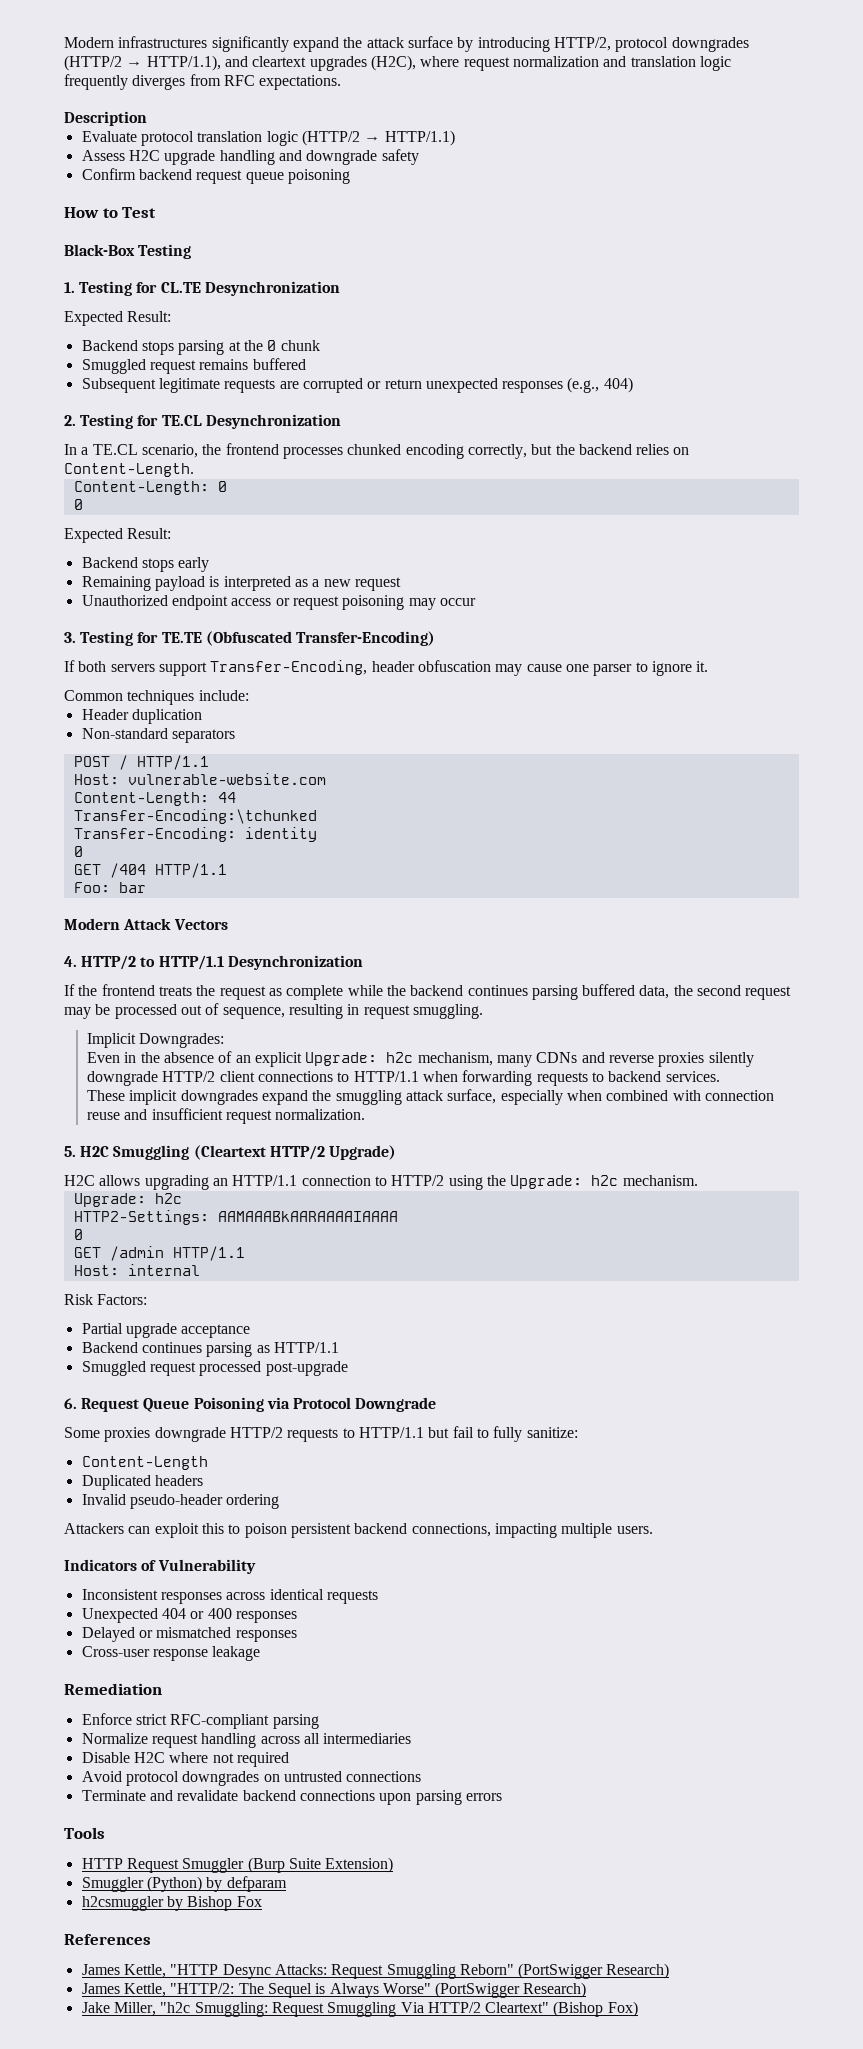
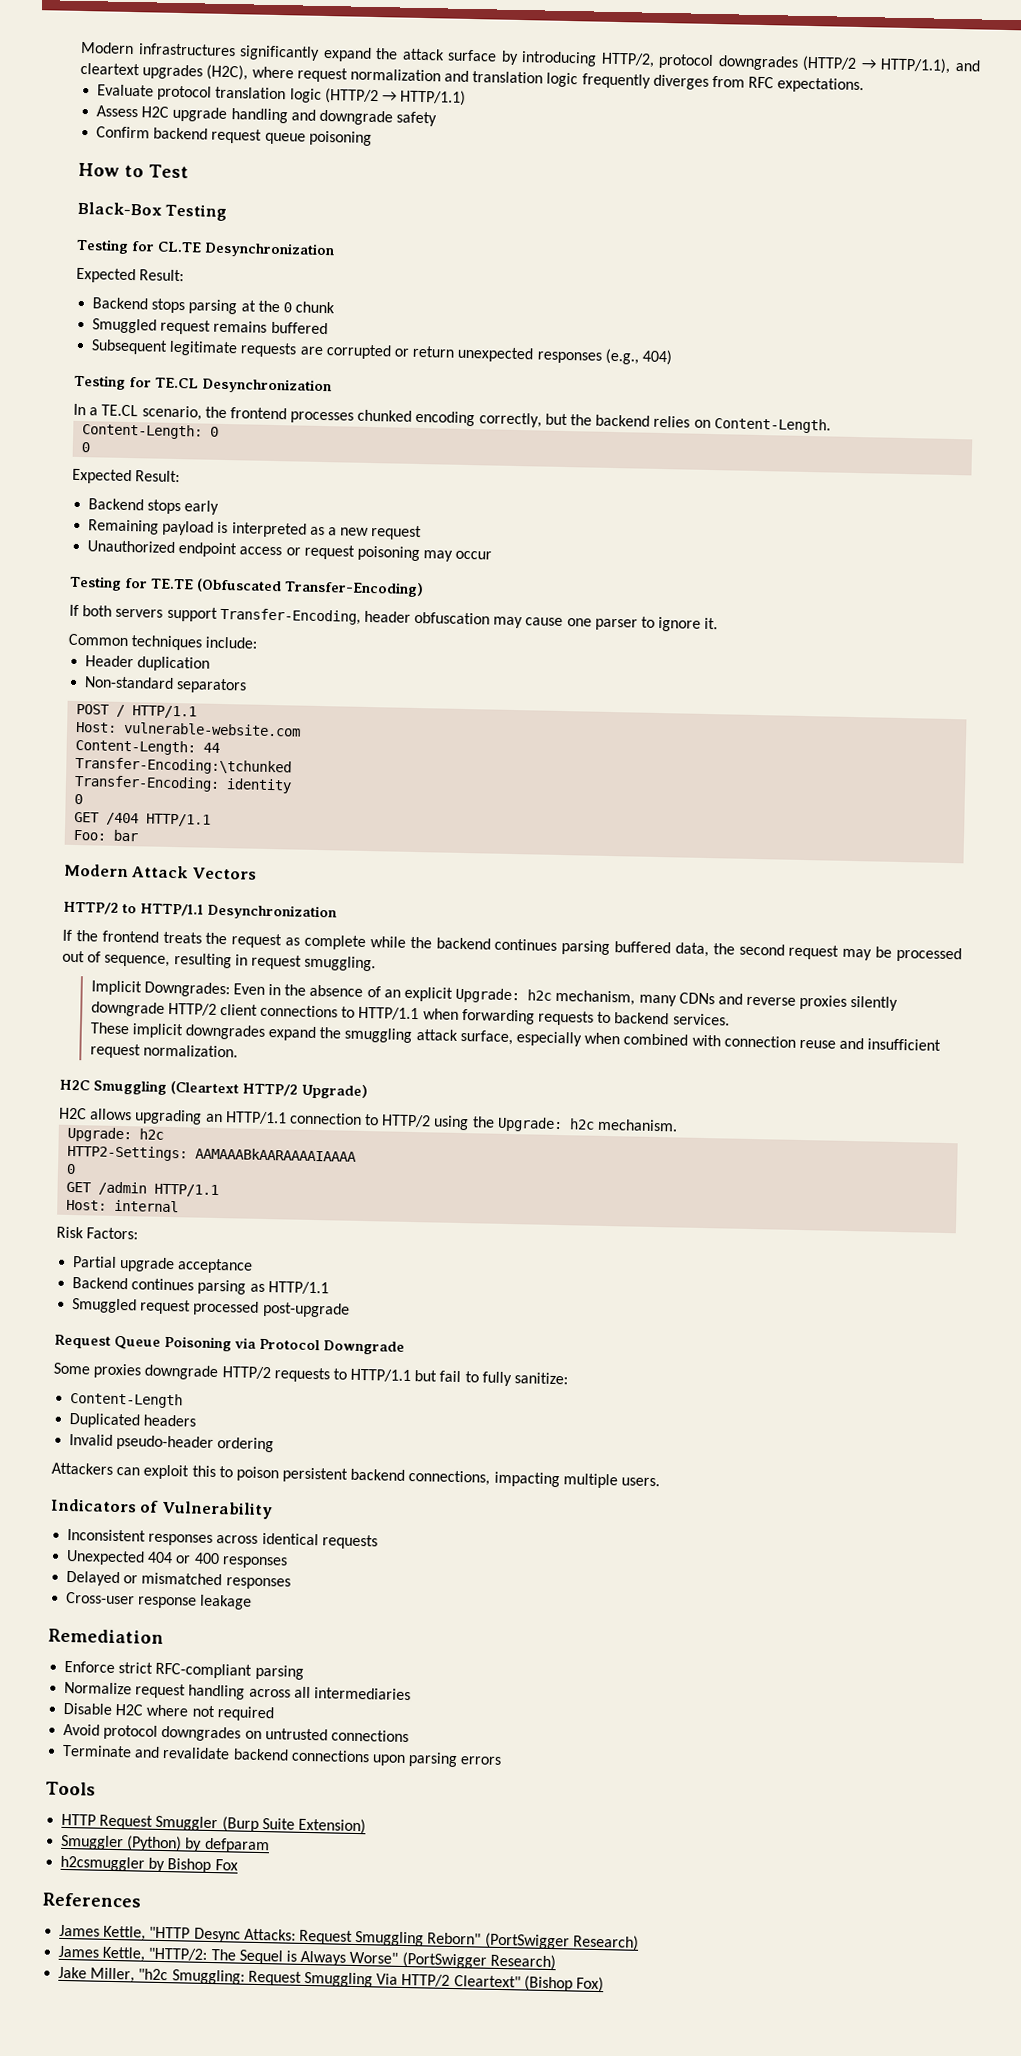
- Description
- 1. Testing for CL.TE Desynchronization
+ Testing for CL.TE Desynchronization
- 2. Testing for TE.CL Desynchronization
+ Testing for TE.CL Desynchronization
- 3. Testing for TE.TE (Obfuscated Transfer-Encoding)
+ Testing for TE.TE (Obfuscated Transfer-Encoding)
- 4. HTTP/2 to HTTP/1.1 Desynchronization
+ HTTP/2 to HTTP/1.1 Desynchronization
- Implicit Downgrades:
- Even in the absence of an explicit Upgrade: h2c mechanism, many CDNs and reverse proxies silently downgrade HTTP/2 client connections to HTTP/1.1 when forwarding requests to backend services.
+ Implicit Downgrades: Even in the absence of an explicit Upgrade: h2c mechanism, many CDNs and reverse proxies silently downgrade HTTP/2 client connections to HTTP/1.1 when forwarding requests to backend services.
- 5. H2C Smuggling (Cleartext HTTP/2 Upgrade)
+ H2C Smuggling (Cleartext HTTP/2 Upgrade)
- 6. Request Queue Poisoning via Protocol Downgrade
+ Request Queue Poisoning via Protocol Downgrade

